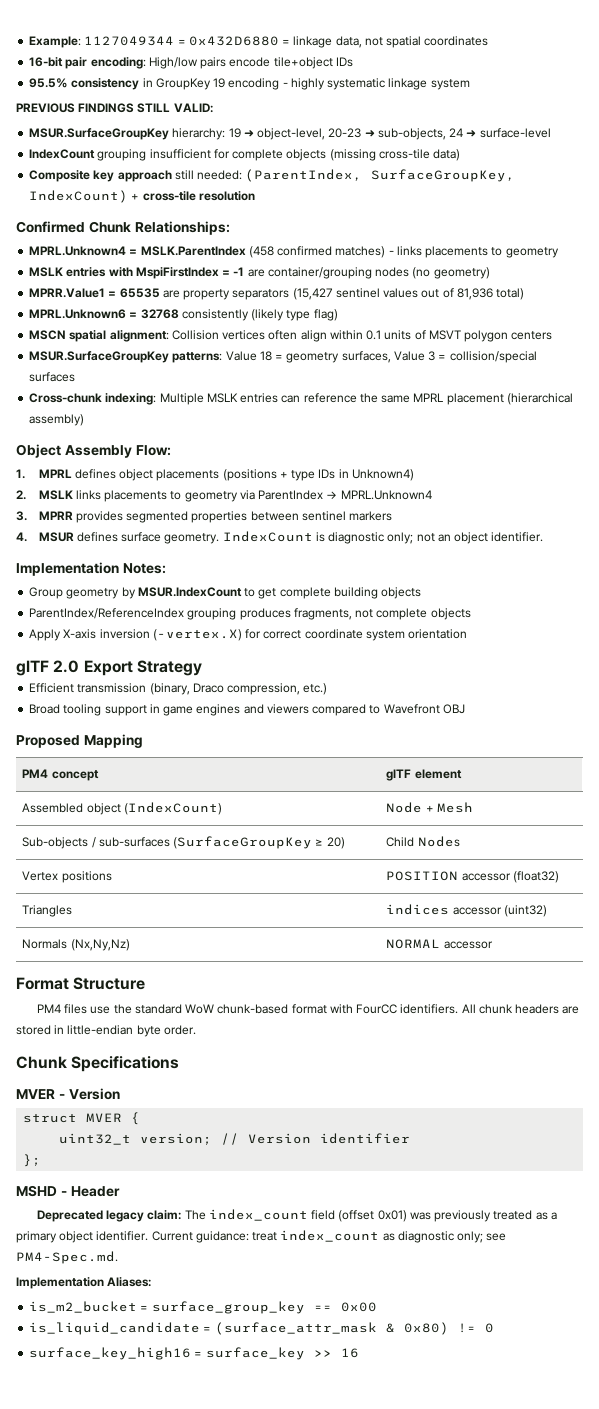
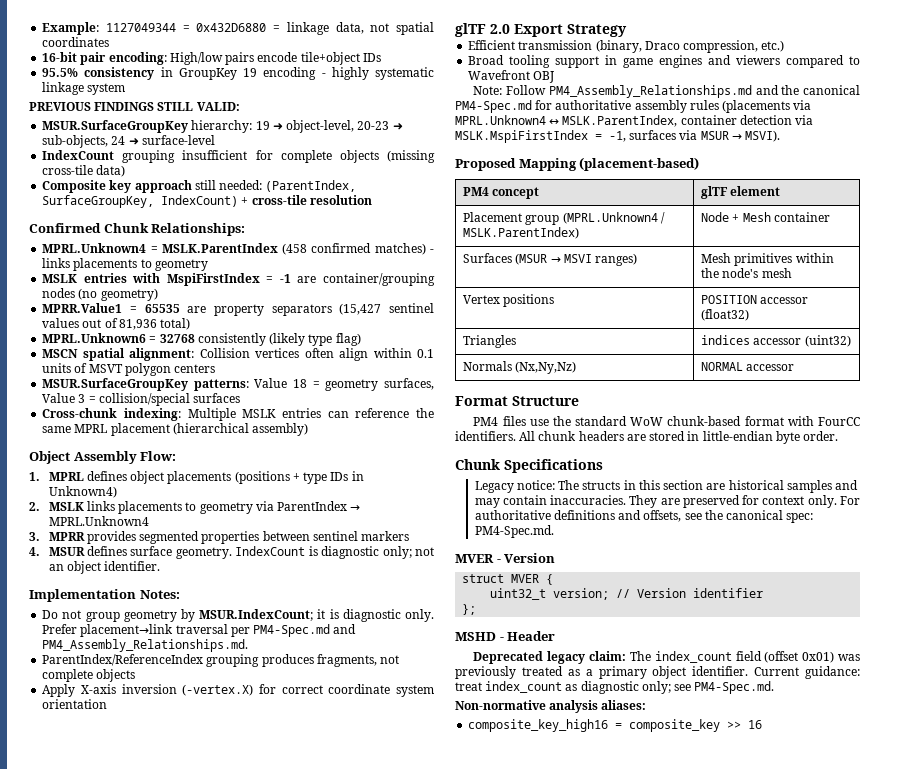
- Group geometry by MSUR.IndexCount to get complete building objects
+ Do not group geometry by MSUR.IndexCount; it is diagnostic only. Prefer placement→link traversal per PM4-Spec.md and PM4_Assembly_Relationships.md.
+ Note: Follow PM4_Assembly_Relationships.md and the canonical PM4-Spec.md for authoritative assembly rules (placements via MPRL.Unknown4 ↔ MSLK.ParentIndex, container detection via MSLK.MspiFirstIndex = -1, surfaces via MSUR → MSVI).
- Proposed Mapping
+ Proposed Mapping (placement-based)
- Assembled object (IndexCount) | Node + Mesh
- Sub-objects / sub-surfaces (SurfaceGroupKey ≥ 20) | Child Nodes
+ Placement group (MPRL.Unknown4 / MSLK.ParentIndex) | Node + Mesh container
+ Surfaces (MSUR → MSVI ranges) | Mesh primitives within the node's mesh
+ Legacy notice: The structs in this section are historical samples and may contain inaccuracies. They are preserved for context only. For authoritative definitions and offsets, see the canonical spec: PM4-Spec.md.
- Implementation Aliases:
- is_m2_bucket = surface_group_key == 0x00
- is_liquid_candidate = (surface_attr_mask & 0x80) != 0
- surface_key_high16 = surface_key >> 16
+ Non‑normative analysis aliases:
+ composite_key_high16 = composite_key >> 16

